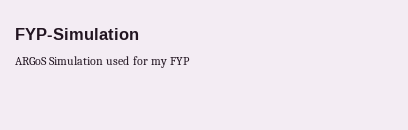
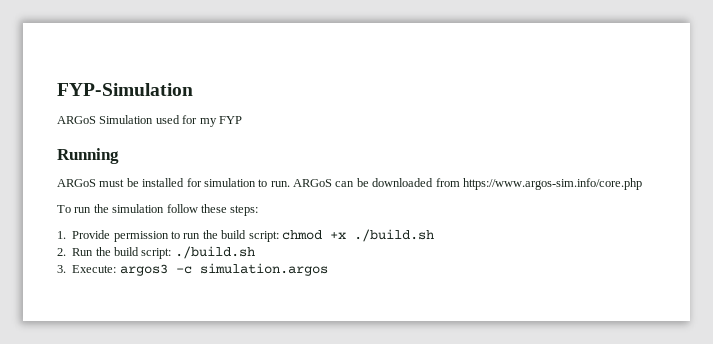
+ Running
+ ARGoS must be installed for simulation to run. ARGoS can be downloaded from https://www.argos-sim.info/core.php
+ To run the simulation follow these steps:
+ 1. Provide permission to run the build script: chmod +x ./build.sh
+ 2. Run the build script: ./build.sh
+ 3. Execute: argos3 -c simulation.argos

